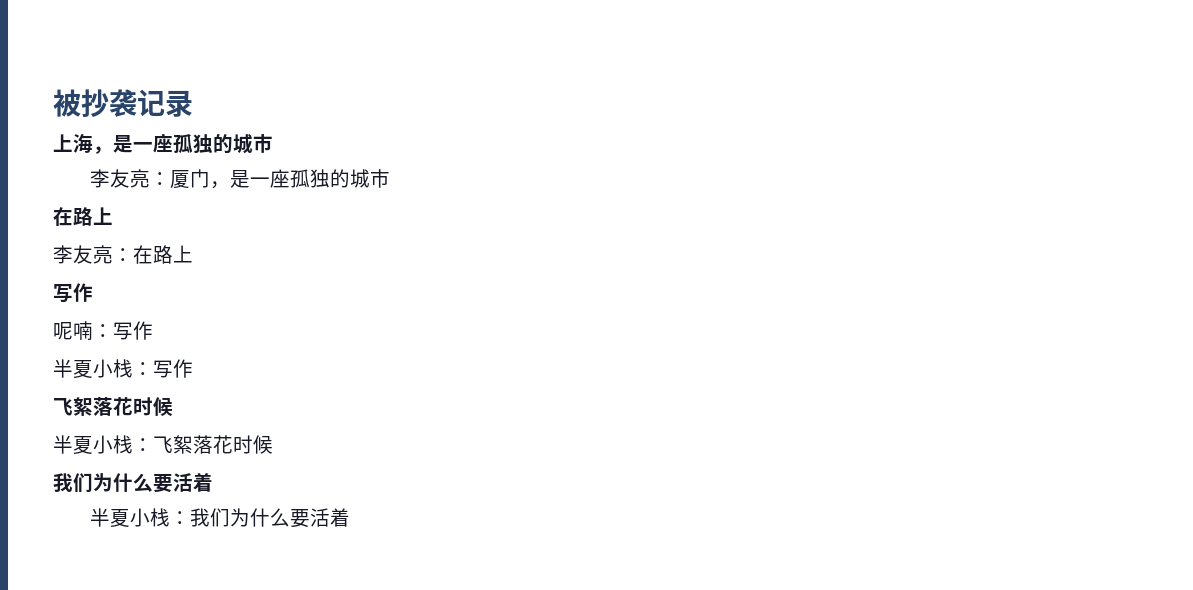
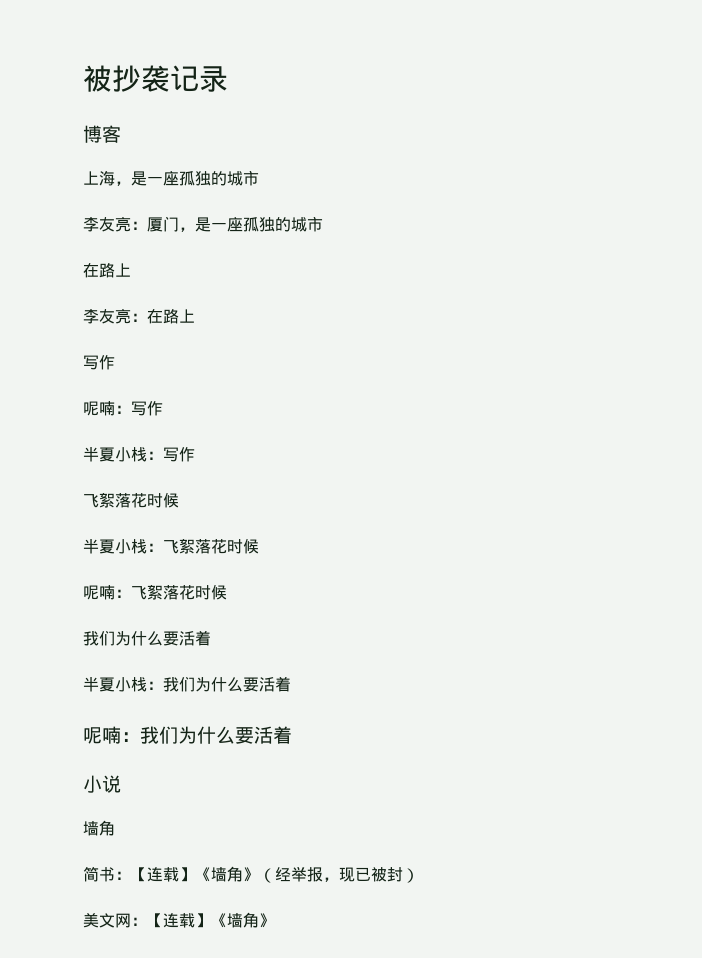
+ 博客
+ 呢喃：飞絮落花时候
+ 呢喃：我们为什么要活着
+ 小说
+ 墙角
+ 简书：【连载】《墙角》（经举报，现已被封）
+ 美文网：【连载】《墙角》

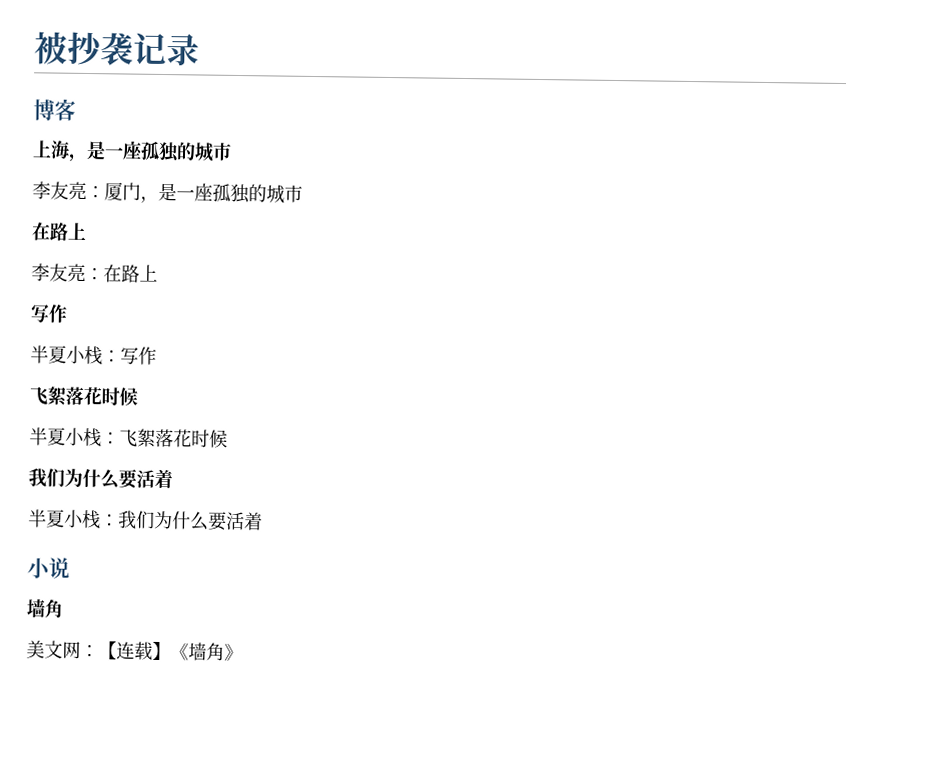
- 呢喃：写作
- 呢喃：飞絮落花时候
- 呢喃：我们为什么要活着
  小说
  墙角
- 简书：【连载】《墙角》（经举报，现已被封）

